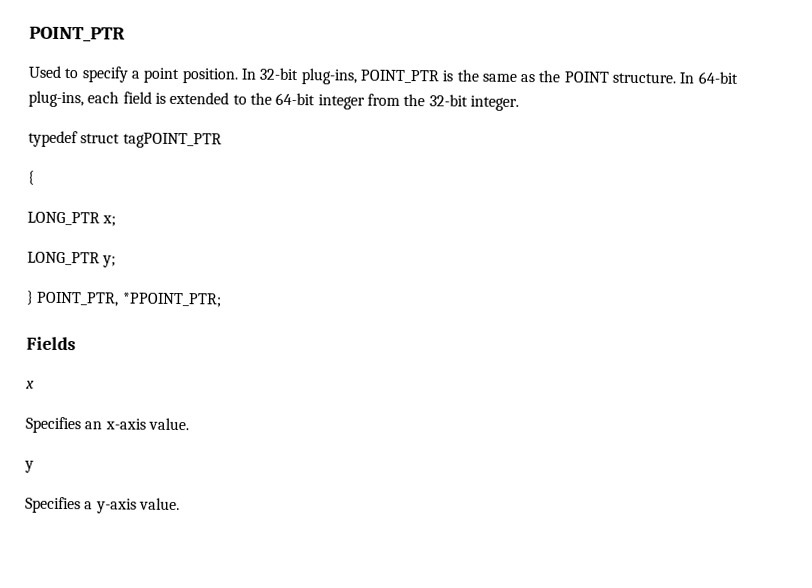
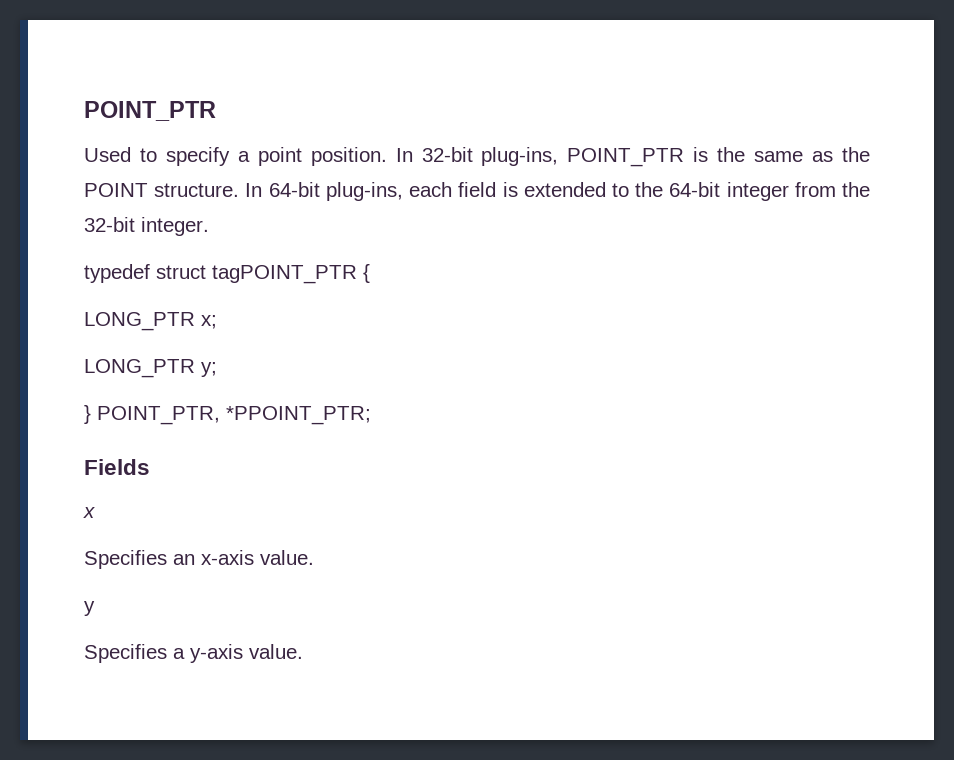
- typedef struct tagPOINT_PTR
- {
+ typedef struct tagPOINT_PTR {

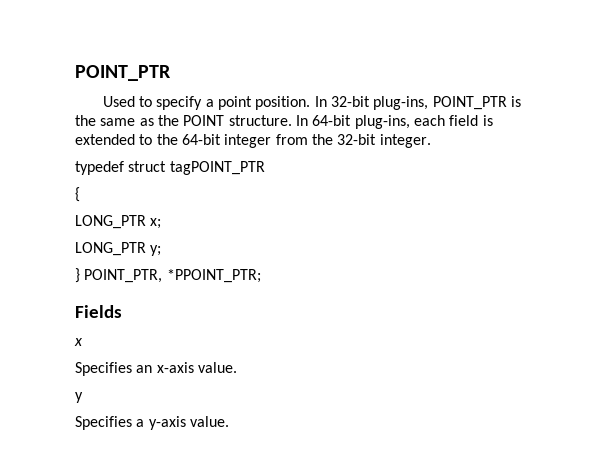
- typedef struct tagPOINT_PTR {
+ typedef struct tagPOINT_PTR
+ {

